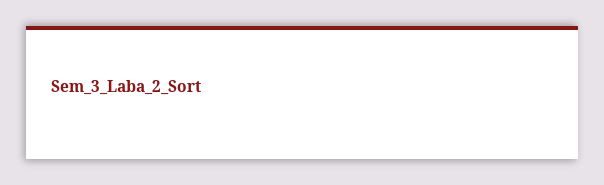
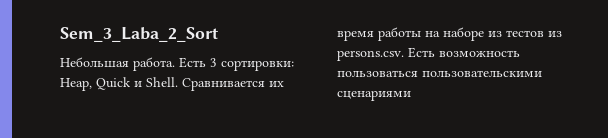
+ Небольшая работа. Есть 3 сортировки: Heap, Quick и Shell. Сравнивается их время работы на наборе из тестов из persons.csv. Есть возможность пользоваться пользовательскими сценариями

